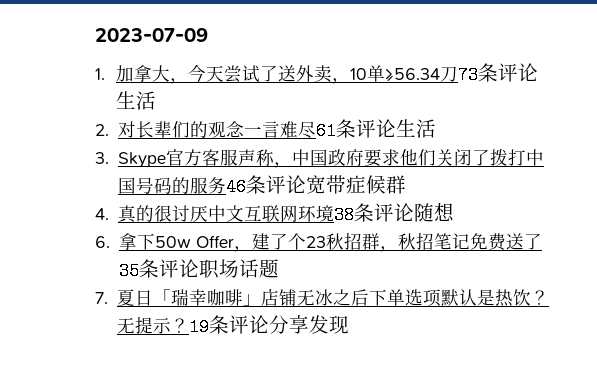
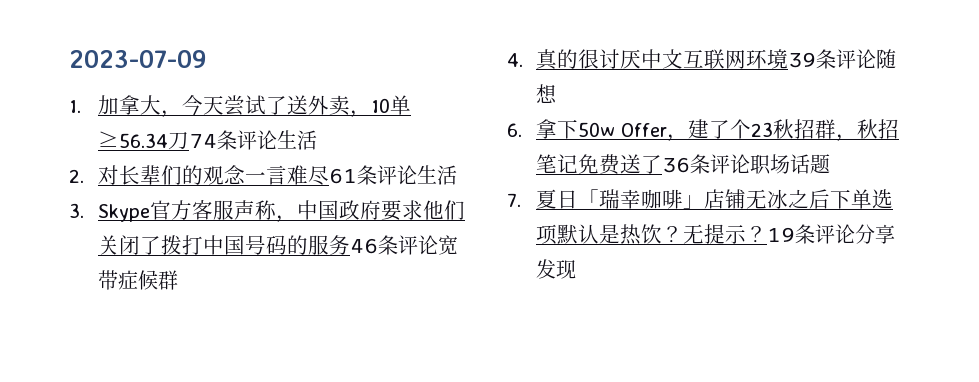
- 1.加拿大，今天尝试了送外卖，10单≥56.34刀73条评论生活
+ 1.加拿大，今天尝试了送外卖，10单≥56.34刀74条评论生活
- 4.真的很讨厌中文互联网环境38条评论随想
+ 4.真的很讨厌中文互联网环境39条评论随想
- 6.拿下50w Offer，建了个23秋招群，秋招笔记免费送了35条评论职场话题
+ 6.拿下50w Offer，建了个23秋招群，秋招笔记免费送了36条评论职场话题

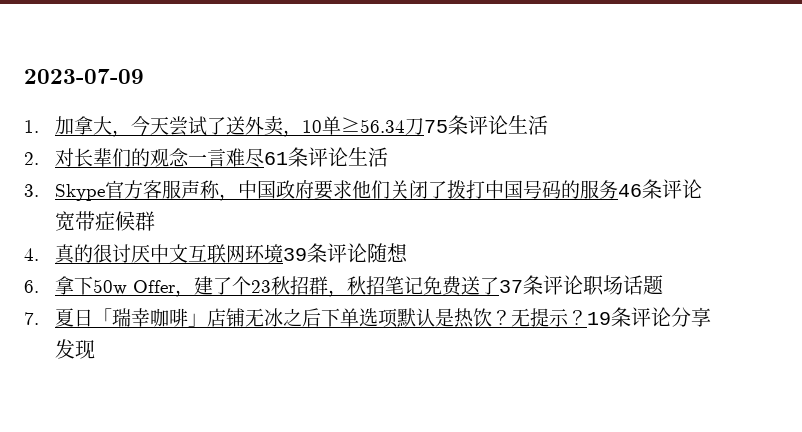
- 1.加拿大，今天尝试了送外卖，10单≥56.34刀74条评论生活
+ 1.加拿大，今天尝试了送外卖，10单≥56.34刀75条评论生活
- 6.拿下50w Offer，建了个23秋招群，秋招笔记免费送了36条评论职场话题
+ 6.拿下50w Offer，建了个23秋招群，秋招笔记免费送了37条评论职场话题

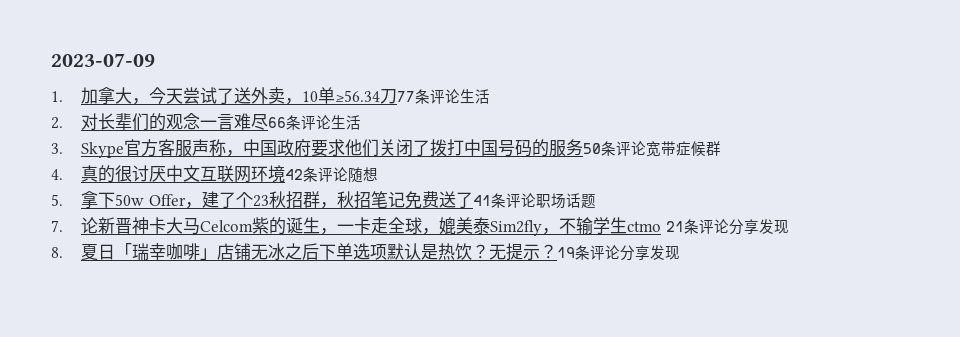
- 1.加拿大，今天尝试了送外卖，10单≥56.34刀75条评论生活
+ 1.加拿大，今天尝试了送外卖，10单≥56.34刀77条评论生活
- 2.对长辈们的观念一言难尽61条评论生活
+ 2.对长辈们的观念一言难尽66条评论生活
- 3. Skype官方客服声称，中国政府要求他们关闭了拨打中国号码的服务46条评论宽带症候群
+ 3. Skype官方客服声称，中国政府要求他们关闭了拨打中国号码的服务50条评论宽带症候群
- 4.真的很讨厌中文互联网环境39条评论随想
+ 4.真的很讨厌中文互联网环境42条评论随想
- 6.拿下50w Offer，建了个23秋招群，秋招笔记免费送了37条评论职场话题
+ 5.拿下50w Offer，建了个23秋招群，秋招笔记免费送了41条评论职场话题
- 7.夏日「瑞幸咖啡」店铺无冰之后下单选项默认是热饮？
+ 7.论新晋神卡大马Celcom紫的诞生，一卡走全球，媲美泰Sim2fly，不输学生ctmo 21条评论分享发现
+ 8.夏日「瑞幸咖啡」店铺无冰之后下单选项默认是热饮？

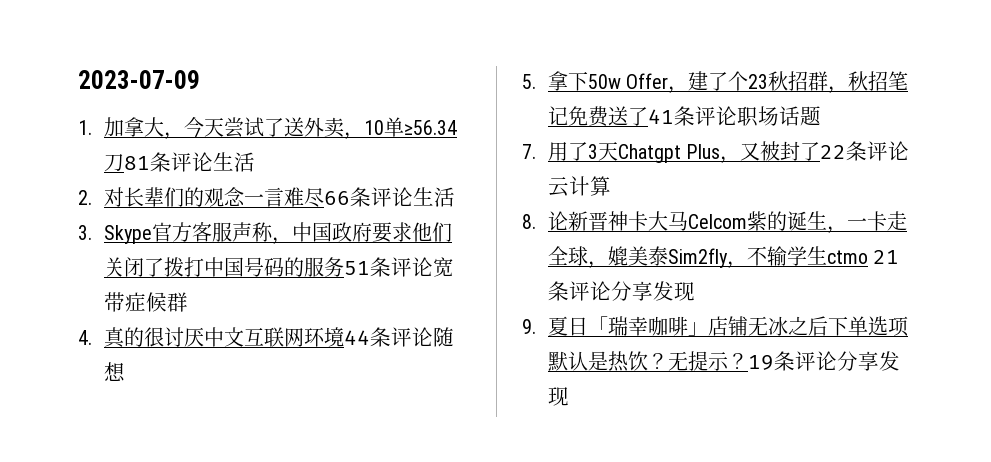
- 1.加拿大，今天尝试了送外卖，10单≥56.34刀77条评论生活
+ 1.加拿大，今天尝试了送外卖，10单≥56.34刀81条评论生活
- 3. Skype官方客服声称，中国政府要求他们关闭了拨打中国号码的服务50条评论宽带症候群
+ 3. Skype官方客服声称，中国政府要求他们关闭了拨打中国号码的服务51条评论宽带症候群
- 4.真的很讨厌中文互联网环境42条评论随想
+ 4.真的很讨厌中文互联网环境44条评论随想
- 7.论新晋神卡大马Celcom紫的诞生，一卡走全球，媲美泰Sim2fly，不输学生ctmo 21条评论分享发现
+ 7.用了3天Chatgpt Plus，又被封了22条评论云计算
+ 8.论新晋神卡大马Celcom紫的诞生，一卡走全球，媲美泰Sim2fly，不输学生ctmo 21条评论分享发现
- 8.夏日「瑞幸咖啡」店铺无冰之后下单选项默认是热饮？
+ 9.夏日「瑞幸咖啡」店铺无冰之后下单选项默认是热饮？

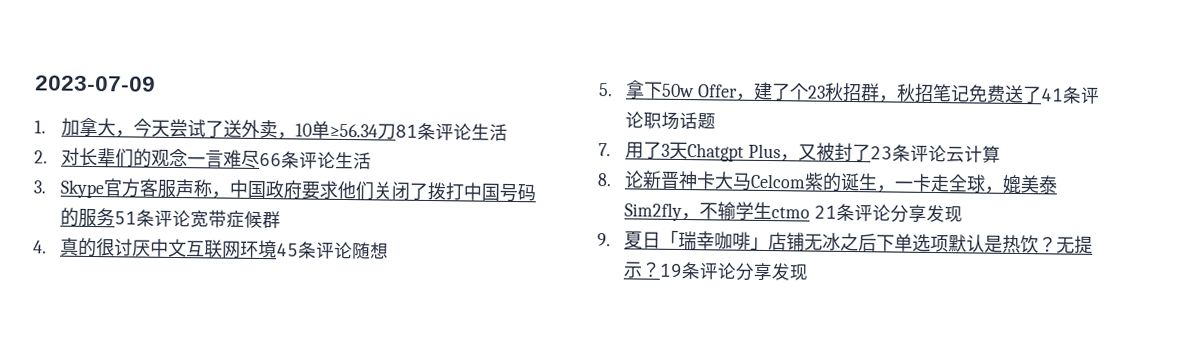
- 4.真的很讨厌中文互联网环境44条评论随想
+ 4.真的很讨厌中文互联网环境45条评论随想
- 7.用了3天Chatgpt Plus，又被封了22条评论云计算
+ 7.用了3天Chatgpt Plus，又被封了23条评论云计算

